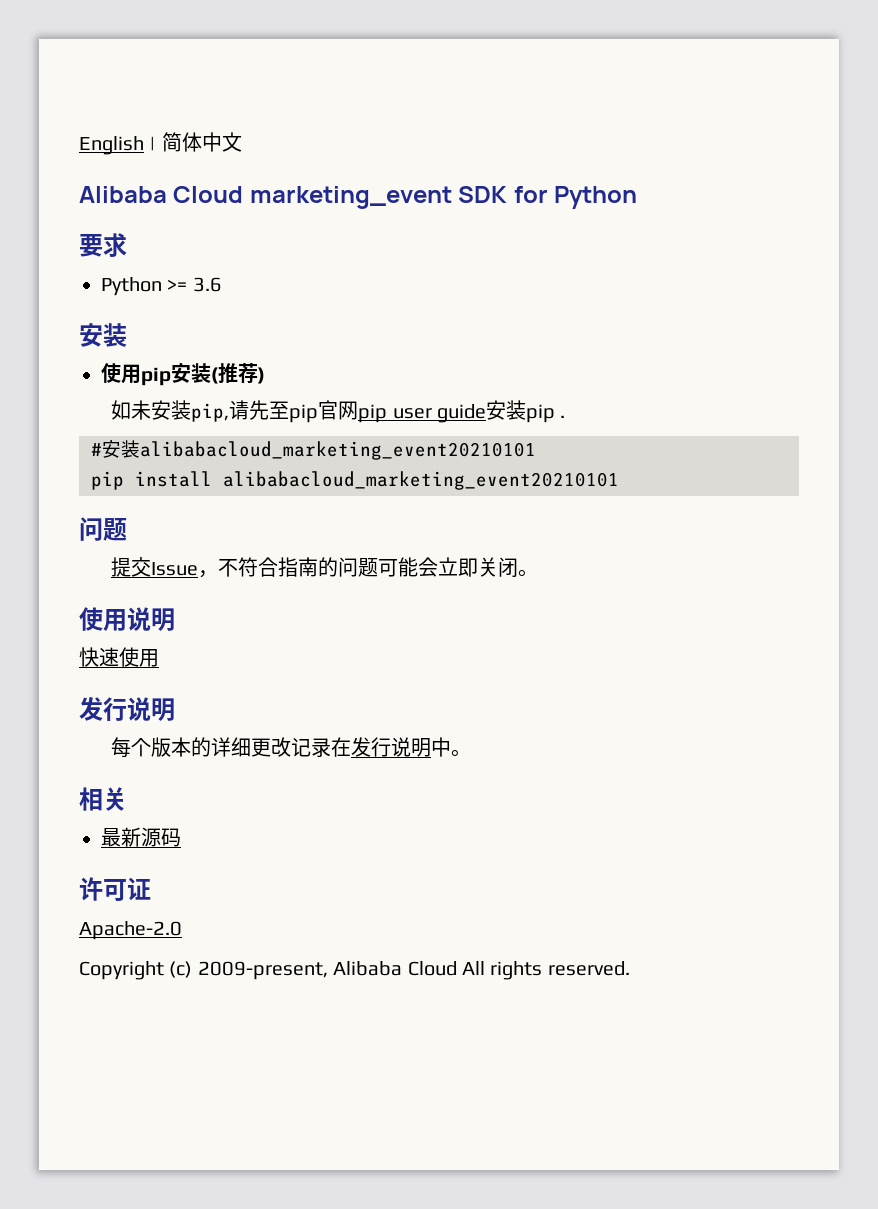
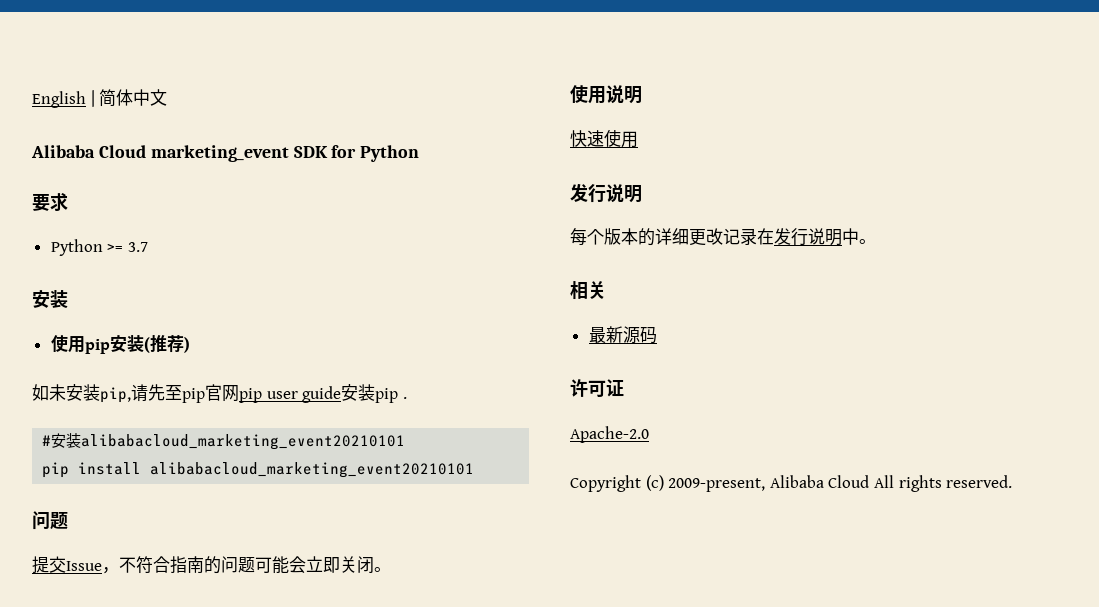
- Python >= 3.6
+ Python >= 3.7

